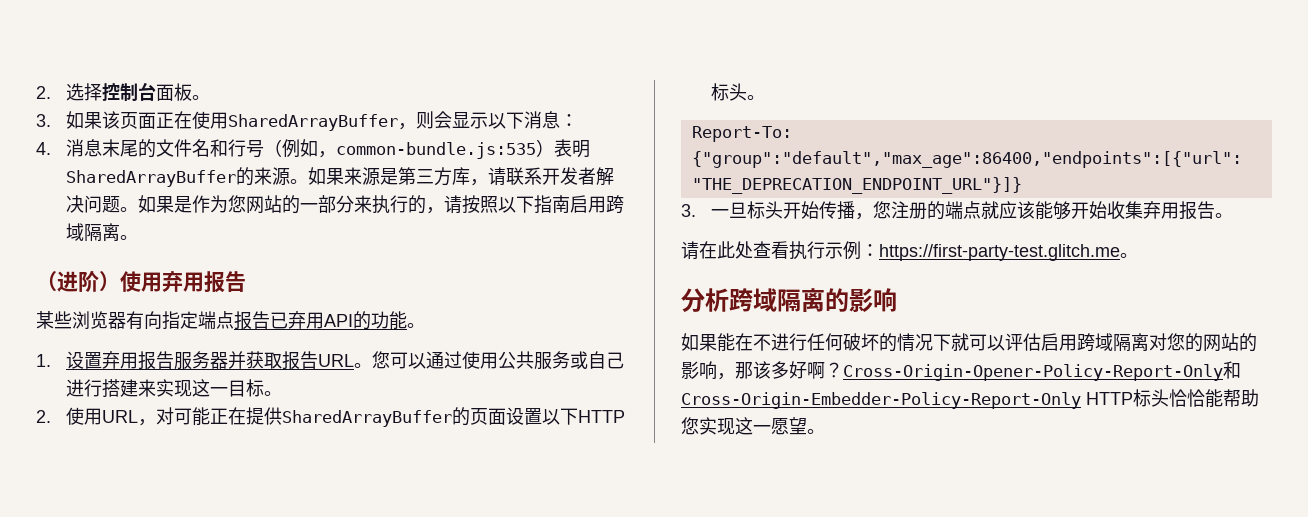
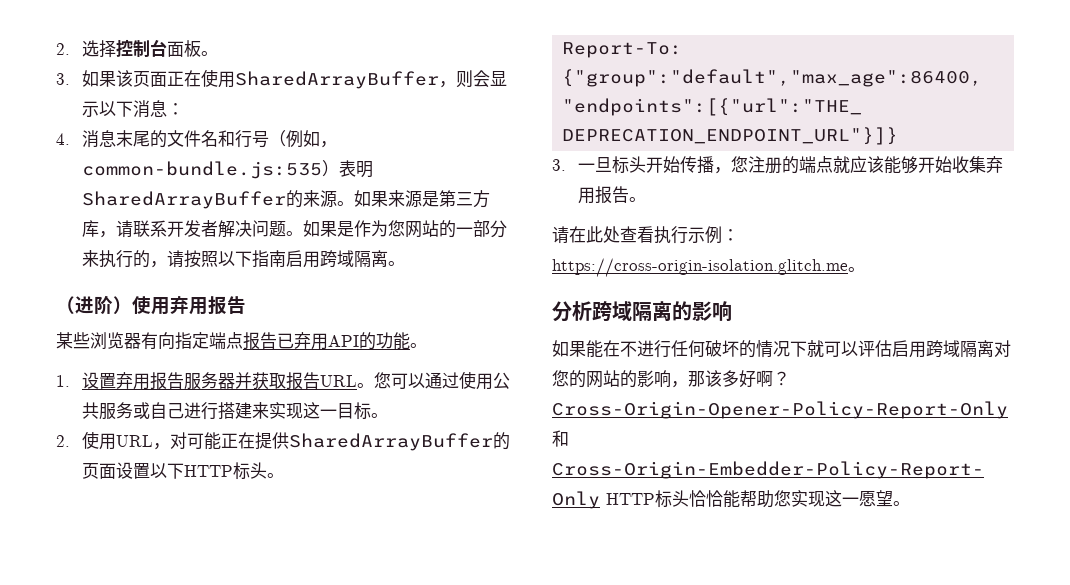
- 请在此处查看执行示例：https://first-party-test.glitch.me。
+ 请在此处查看执行示例：https://cross-origin-isolation.glitch.me。

